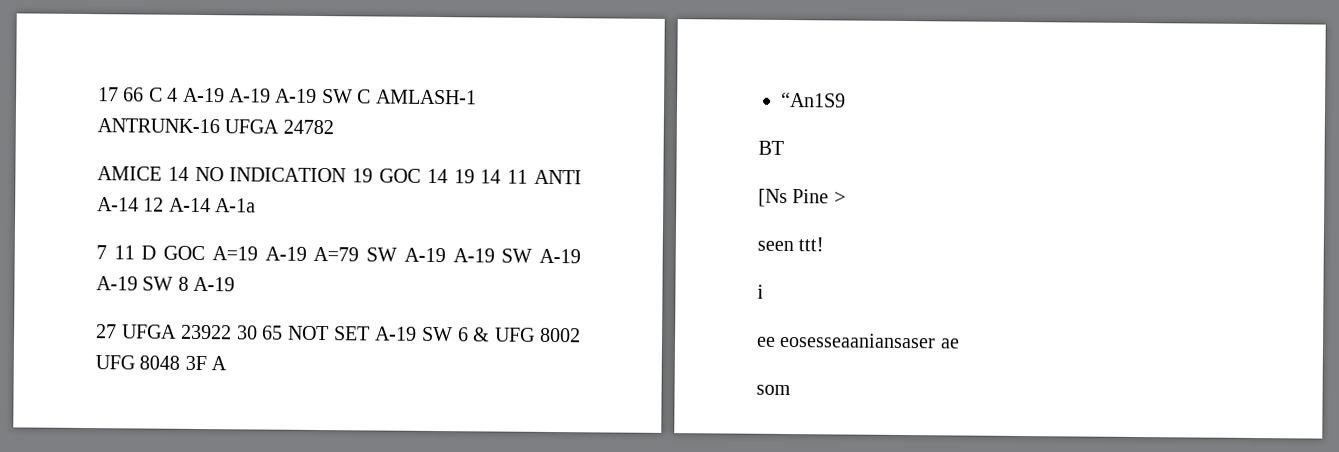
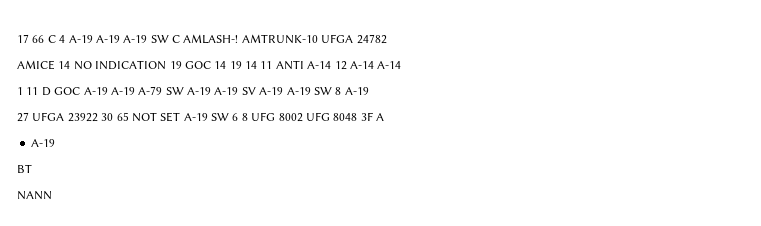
- 17 66 C 4 A-19 A-19 A-19 SW C AMLASH-1 ANTRUNK-16 UFGA 24782
+ 17 66 C 4 A-19 A-19 A-19 SW C AMLASH-! AMTRUNK-10 UFGA 24782
- AMICE 14 NO INDICATION 19 GOC 14 19 14 11 ANTI A-14 12 A-14 A-1a
- 7 11 D GOC A=19 A-19 A=79 SW A-19 A-19 SW A-19 A-19 SW 8 A-19
+ AMICE 14 NO INDICATION 19 GOC 14 19 14 11 ANTI A-14 12 A-14 A-14
+ 1 11 D GOC A-19 A-19 A-79 SW A-19 A-19 SV A-19 A-19 SW 8 A-19
- 27 UFGA 23922 30 65 NOT SET A-19 SW 6 & UFG 8002 UFG 8048 3F A
- “An1S9
+ 27 UFGA 23922 30 65 NOT SET A-19 SW 6 8 UFG 8002 UFG 8048 3F A
+ A-19
- [Ns Pine >
- seen ttt!
- i
- ee eosesseaaniansaser ae
- som
+ NANN

